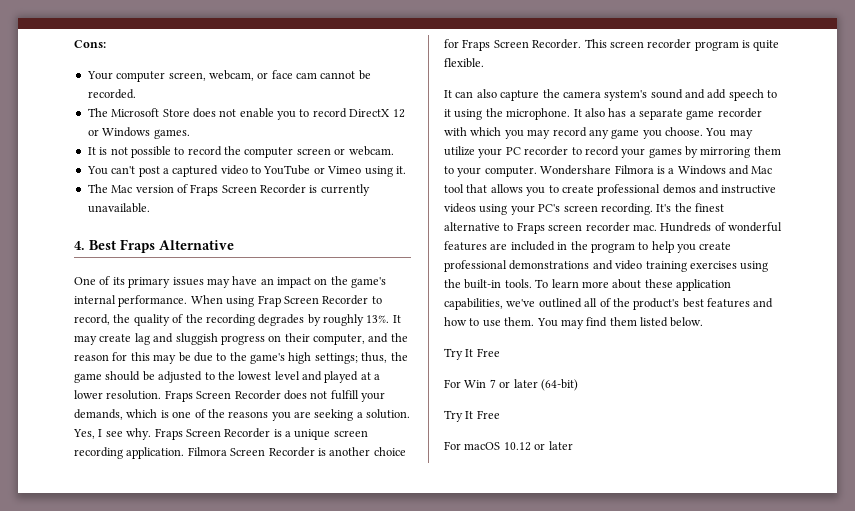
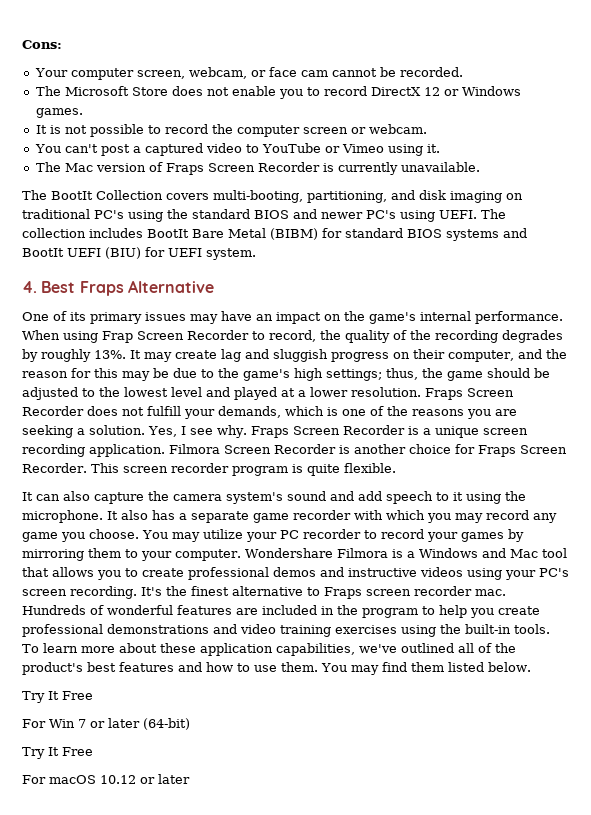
+ The BootIt Collection covers multi-booting, partitioning, and disk imaging on traditional PC's using the standard BIOS and newer PC's using UEFI. The collection includes BootIt Bare Metal (BIBM) for standard BIOS systems and BootIt UEFI (BIU) for UEFI system.

